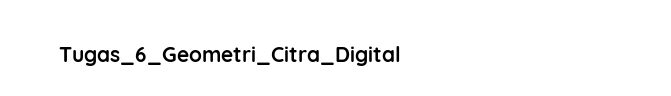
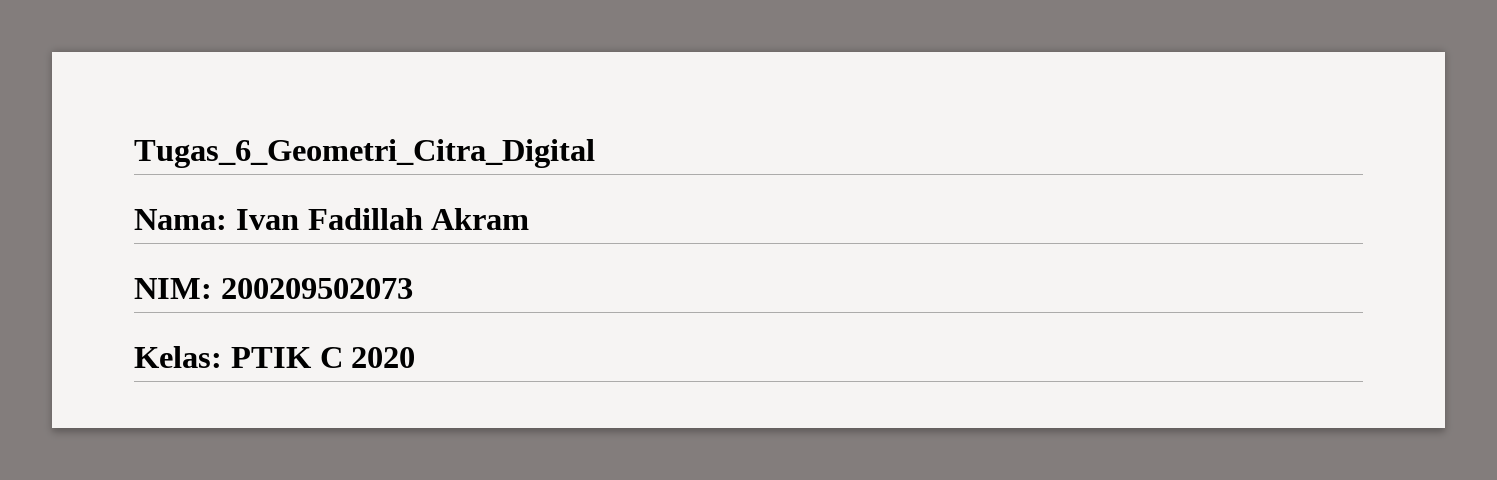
+ Nama: Ivan Fadillah Akram
+ NIM: 200209502073
+ Kelas: PTIK C 2020

